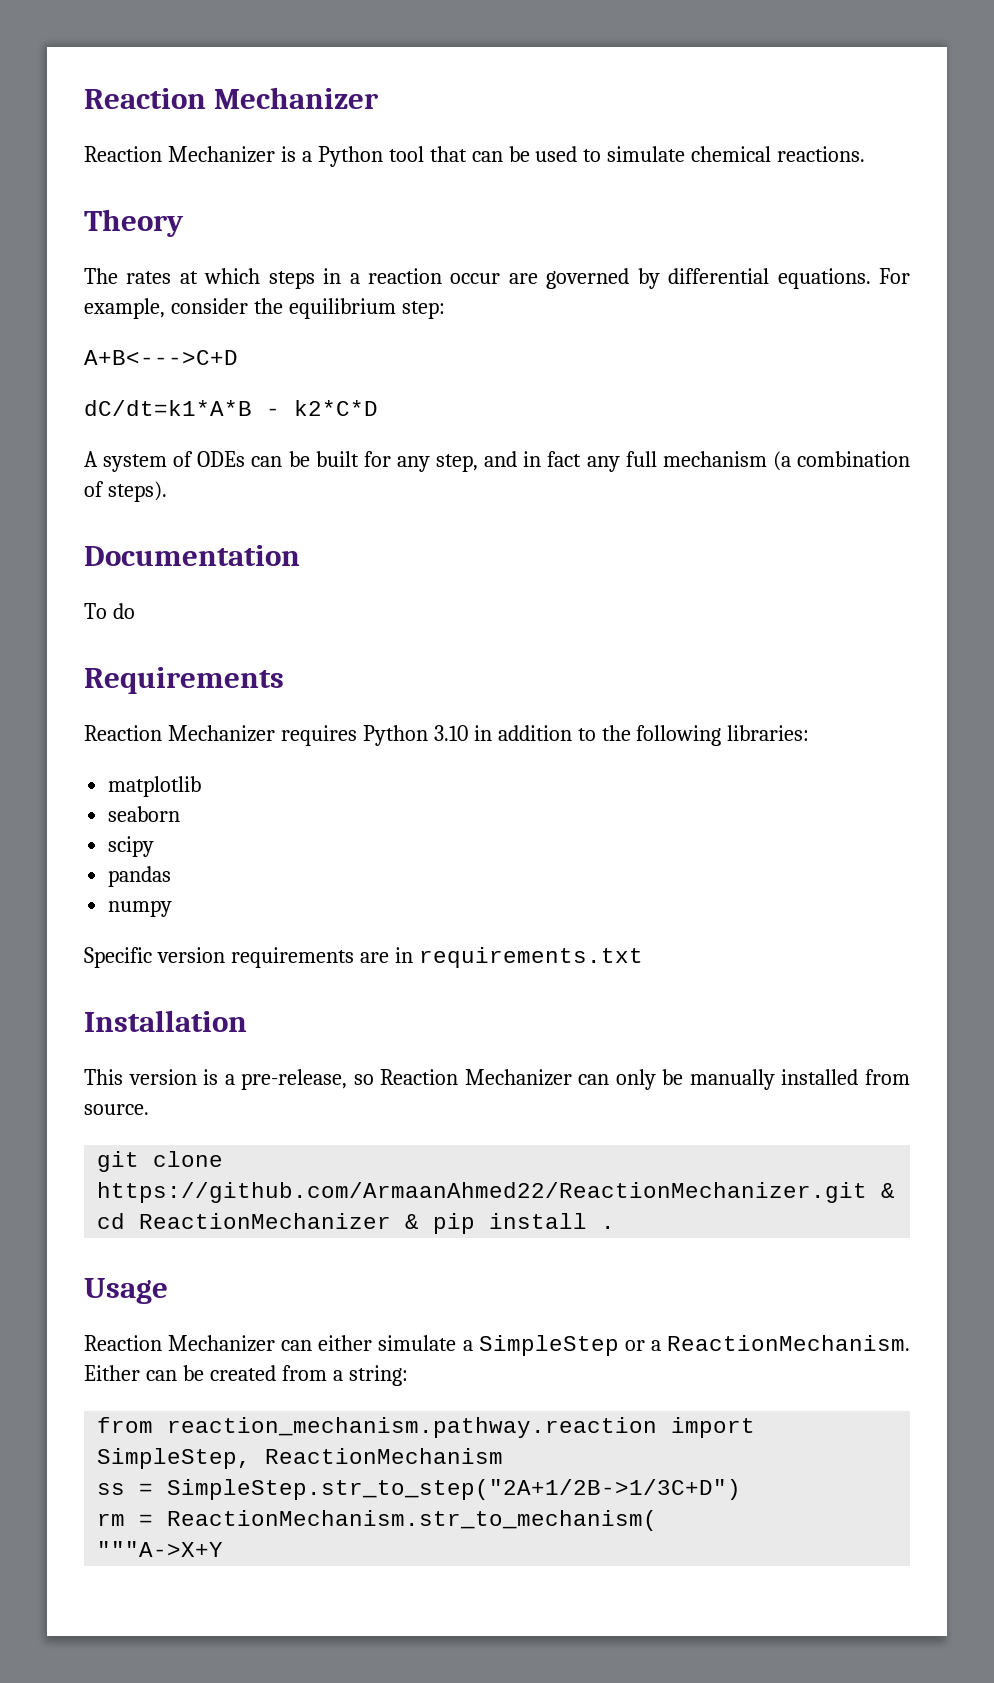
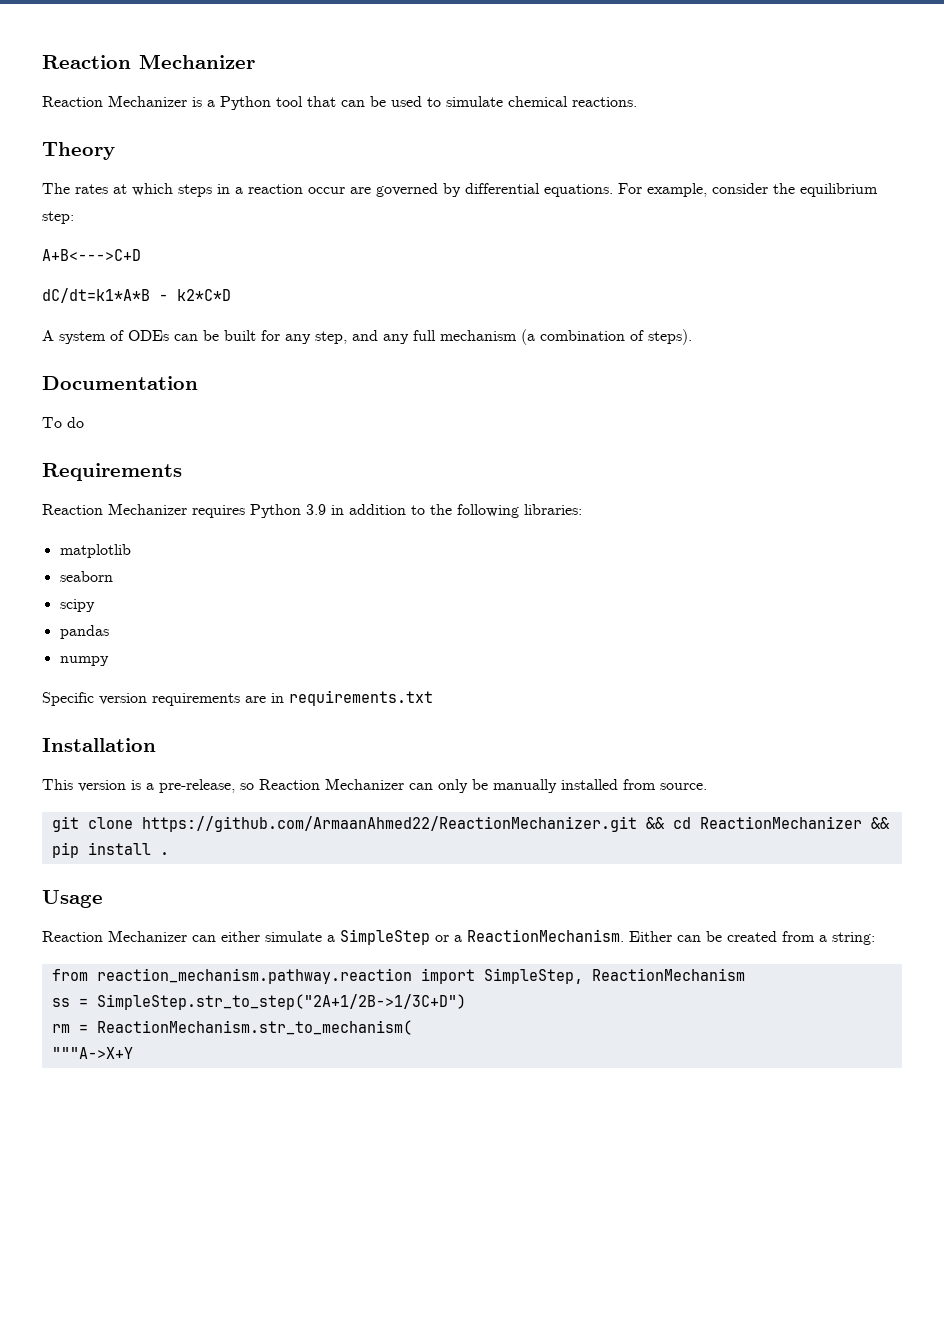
- A system of ODEs can be built for any step, and in fact any full mechanism (a combination of steps).
+ A system of ODEs can be built for any step, and any full mechanism (a combination of steps).
- Reaction Mechanizer requires Python 3.10 in addition to the following libraries:
+ Reaction Mechanizer requires Python 3.9 in addition to the following libraries:
- git clone https://github.com/ArmaanAhmed22/ReactionMechanizer.git & cd ReactionMechanizer & pip install .
+ git clone https://github.com/ArmaanAhmed22/ReactionMechanizer.git && cd ReactionMechanizer && pip install .

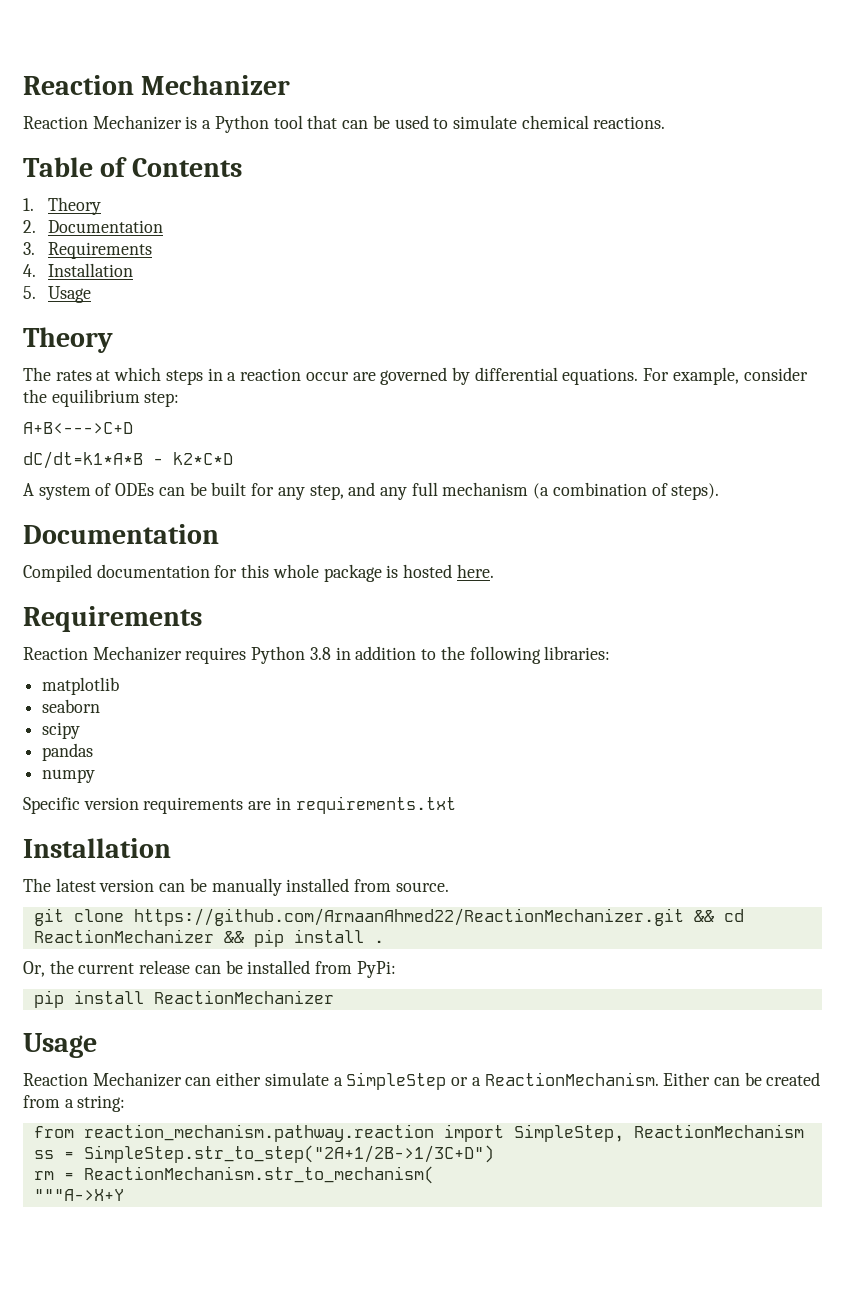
+ Table of Contents
+ 1. Theory
+ 2. Documentation
+ 3. Requirements
+ 4. Installation
+ 5. Usage
- To do
+ Compiled documentation for this whole package is hosted here.
- Reaction Mechanizer requires Python 3.9 in addition to the following libraries:
+ Reaction Mechanizer requires Python 3.8 in addition to the following libraries:
- This version is a pre-release, so Reaction Mechanizer can only be manually installed from source.
+ The latest version can be manually installed from source.
+ Or, the current release can be installed from PyPi:
+ pip install ReactionMechanizer

